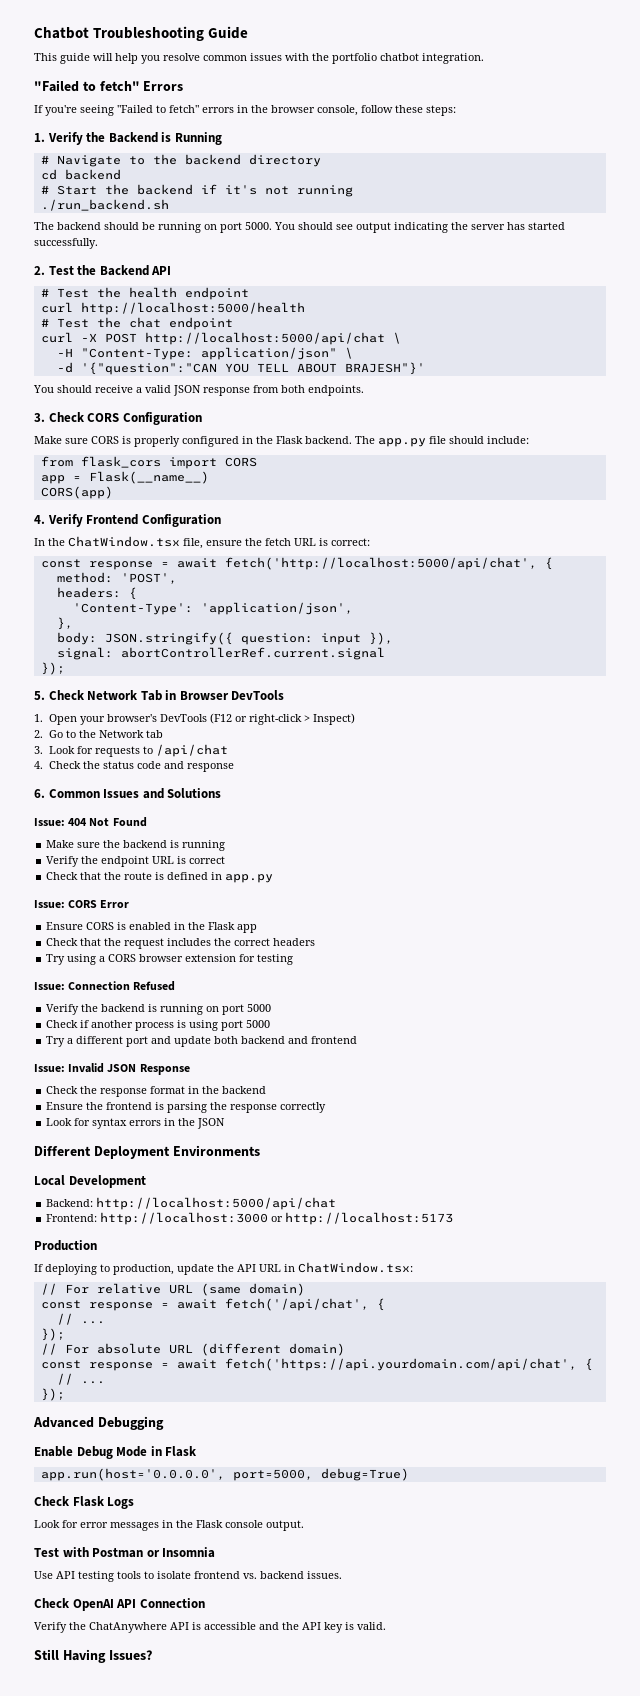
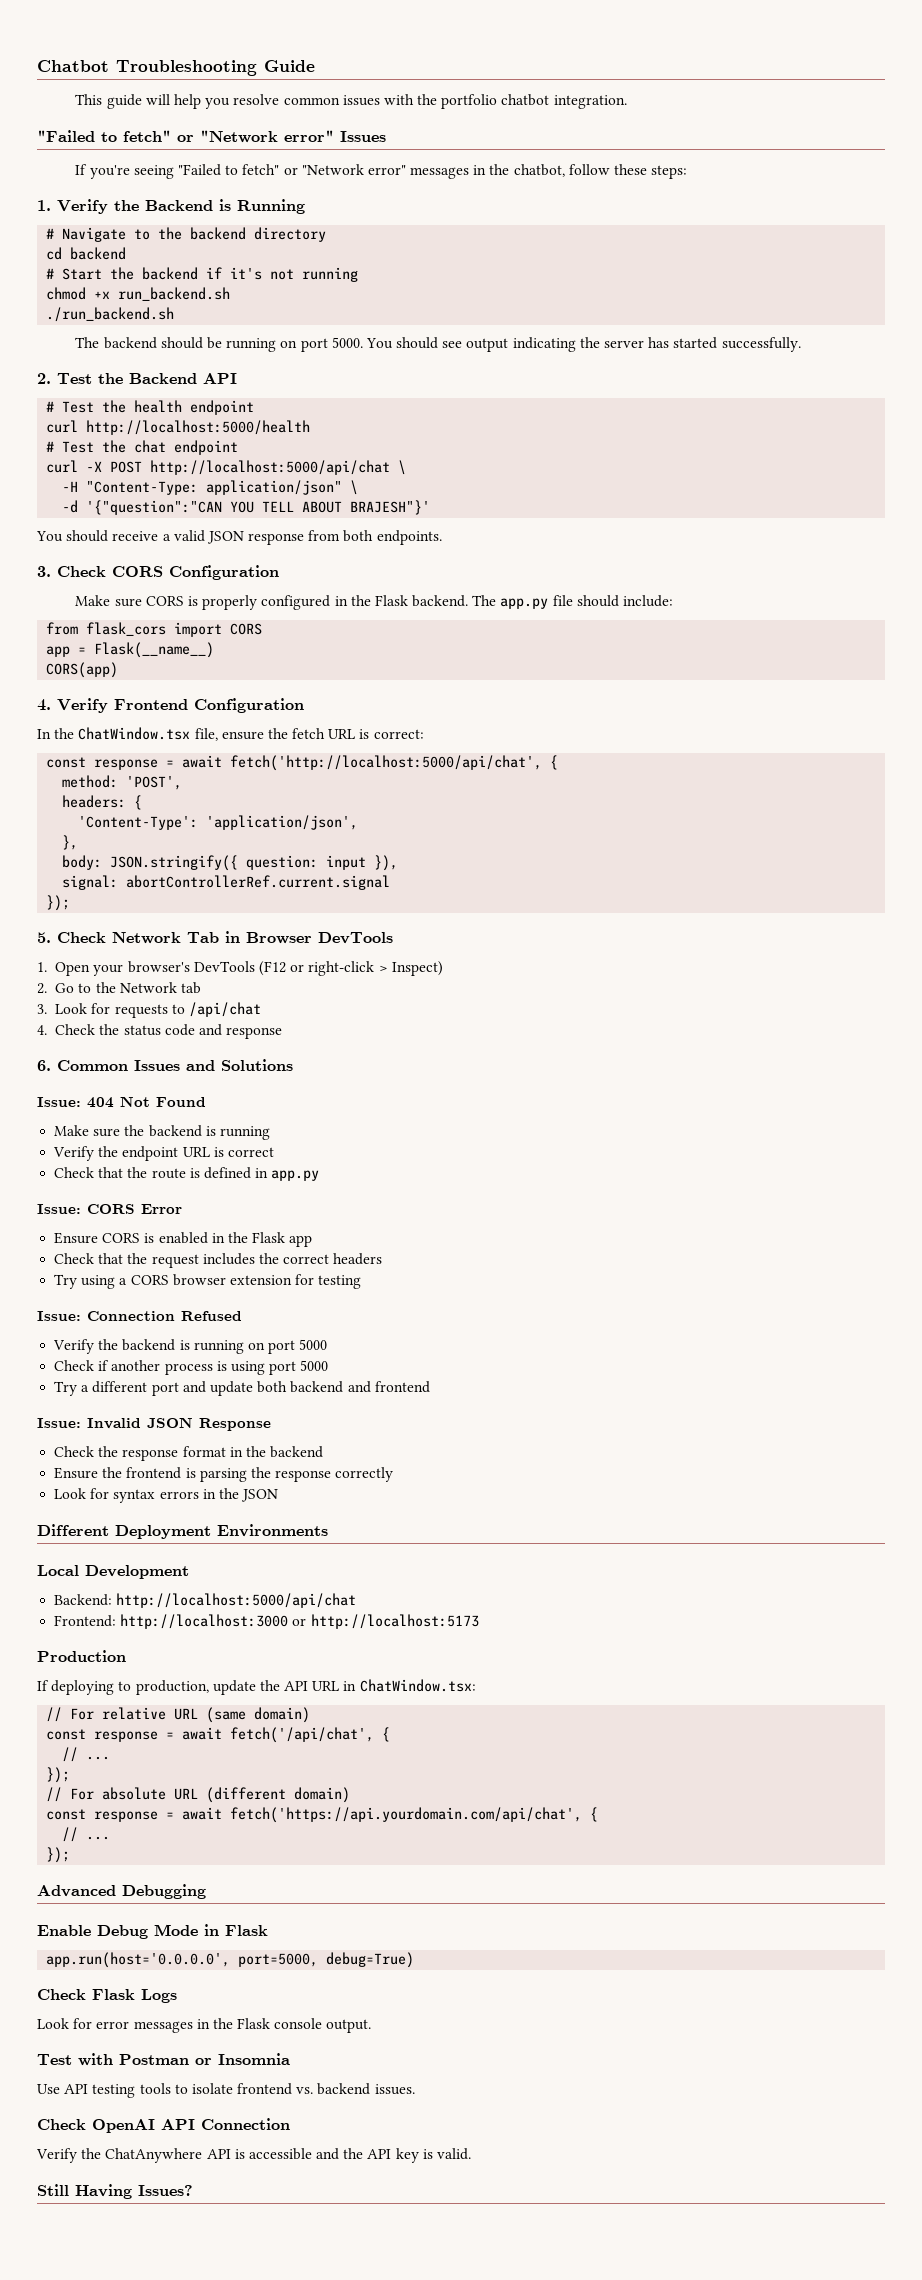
- "Failed to fetch" Errors
+ "Failed to fetch" or "Network error" Issues
- If you're seeing "Failed to fetch" errors in the browser console, follow these steps:
+ If you're seeing "Failed to fetch" or "Network error" messages in the chatbot, follow these steps:
+ chmod +x run_backend.sh

